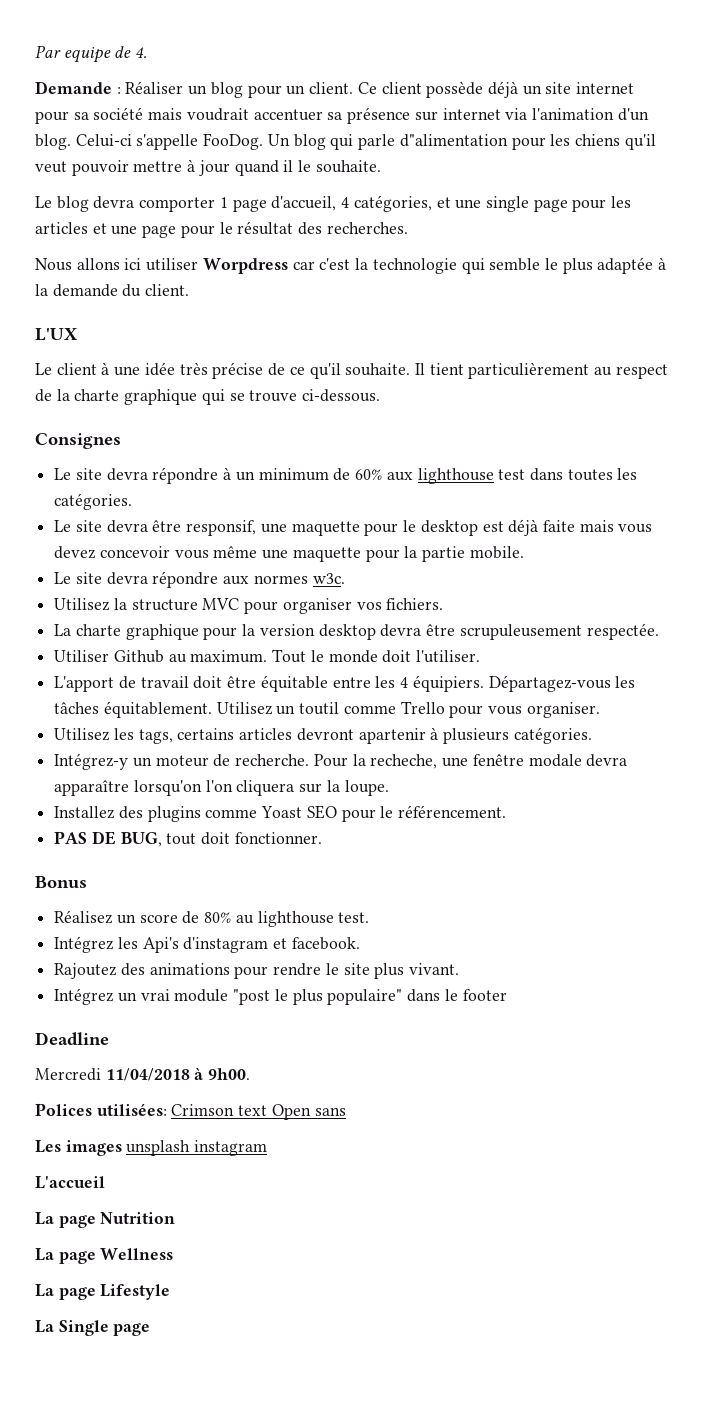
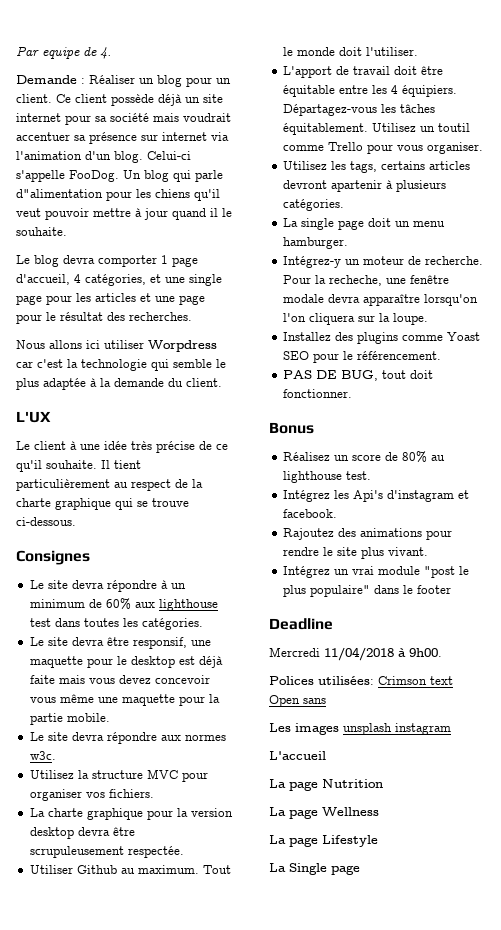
+ La single page doit un menu hamburger.

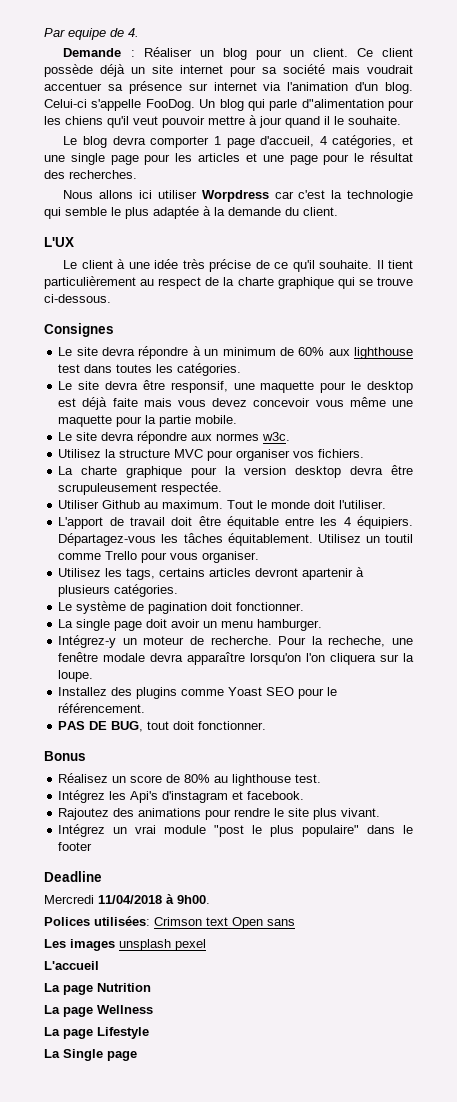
+ Le système de pagination doit fonctionner.
- La single page doit un menu hamburger.
+ La single page doit avoir un menu hamburger.
- Les images unsplash instagram
+ Les images unsplash pexel

